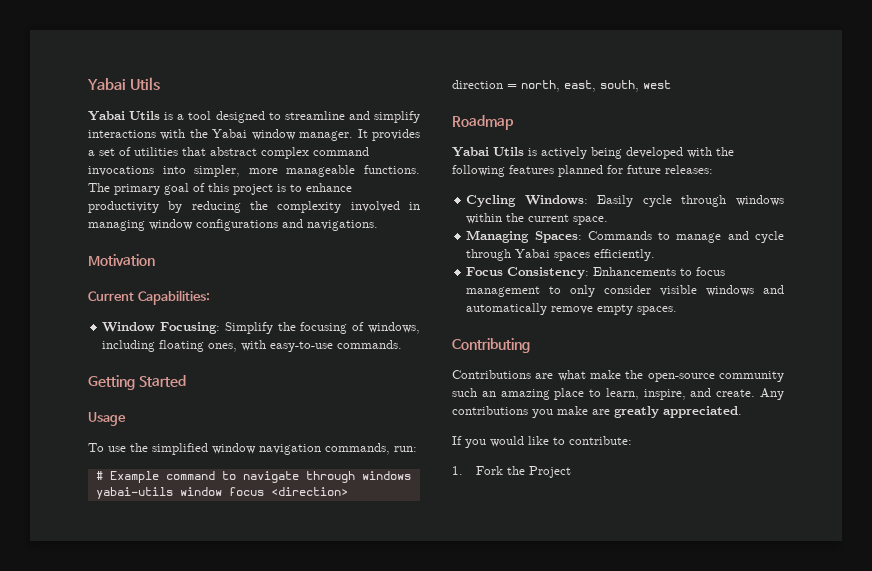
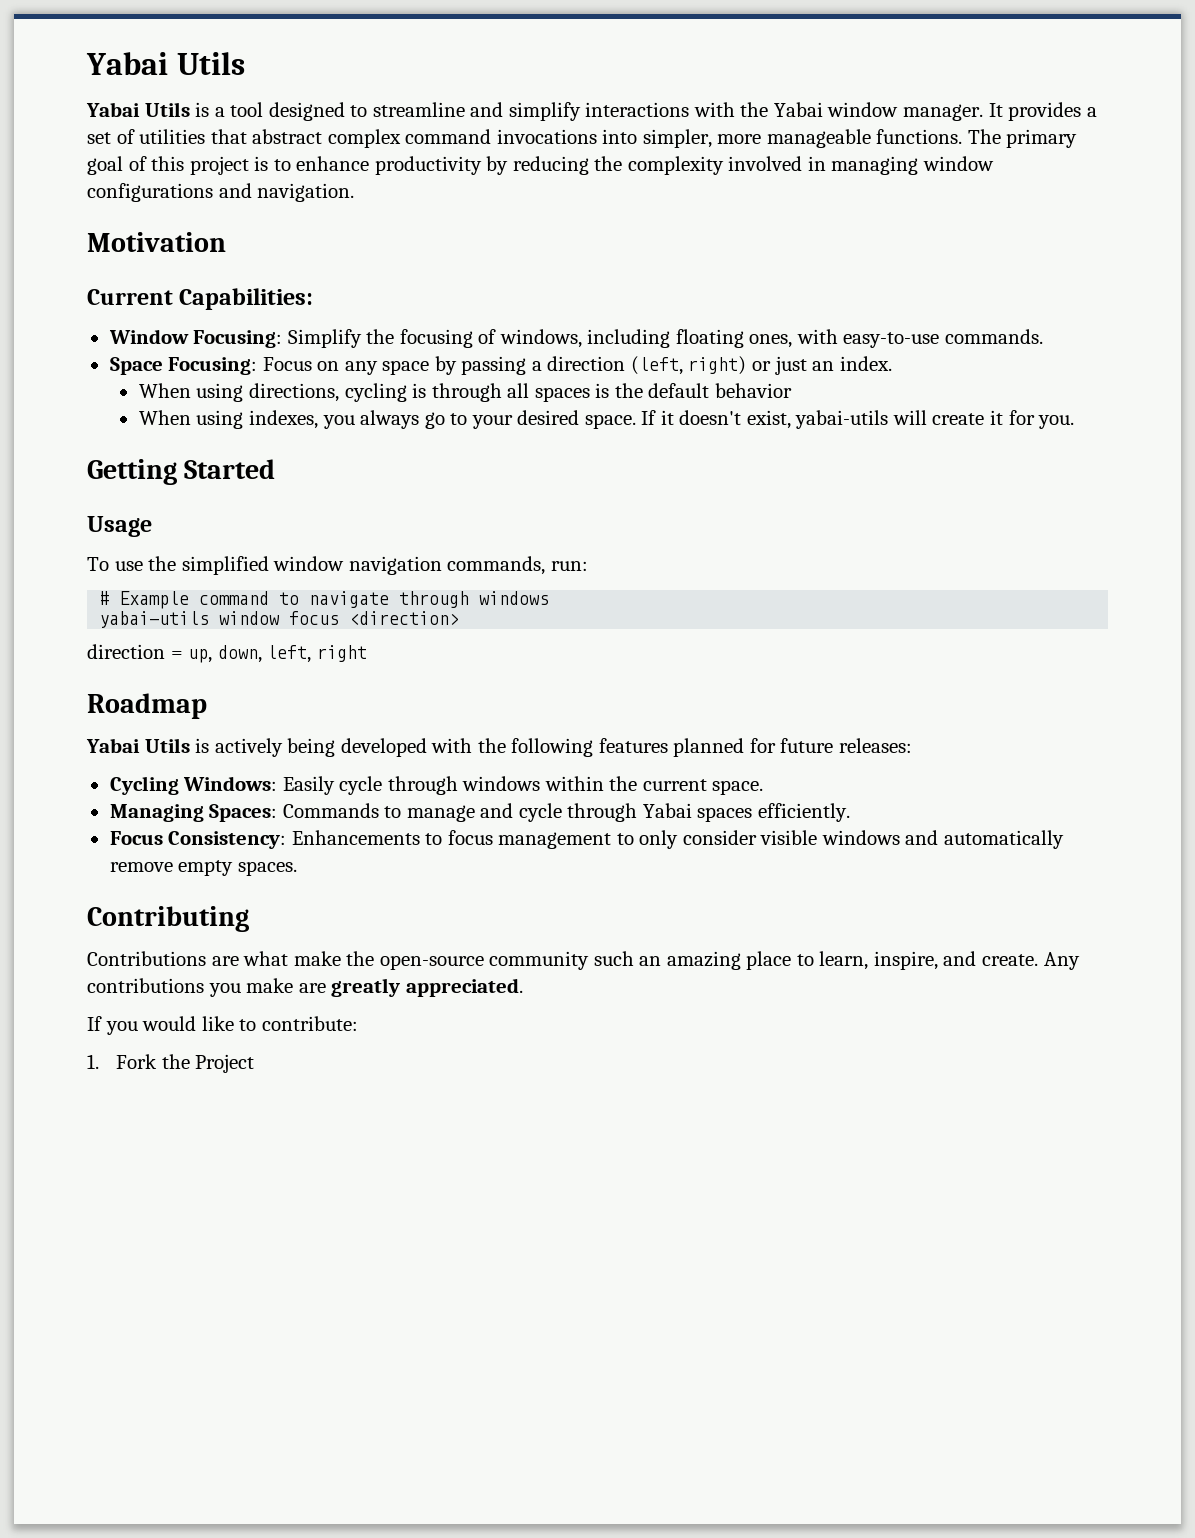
- The primary goal of this project is to enhance productivity by reducing the complexity involved in managing window configurations and navigations.
+ The primary goal of this project is to enhance productivity by reducing the complexity involved in managing window configurations and navigation.
+ Space Focusing: Focus on any space by passing a direction (left, right) or just an index.
+ When using directions, cycling is through all spaces is the default behavior
+ When using indexes, you always go to your desired space. If it doesn't exist, yabai-utils will create it for you.
- direction = north, east, south, west
+ direction = up, down, left, right

